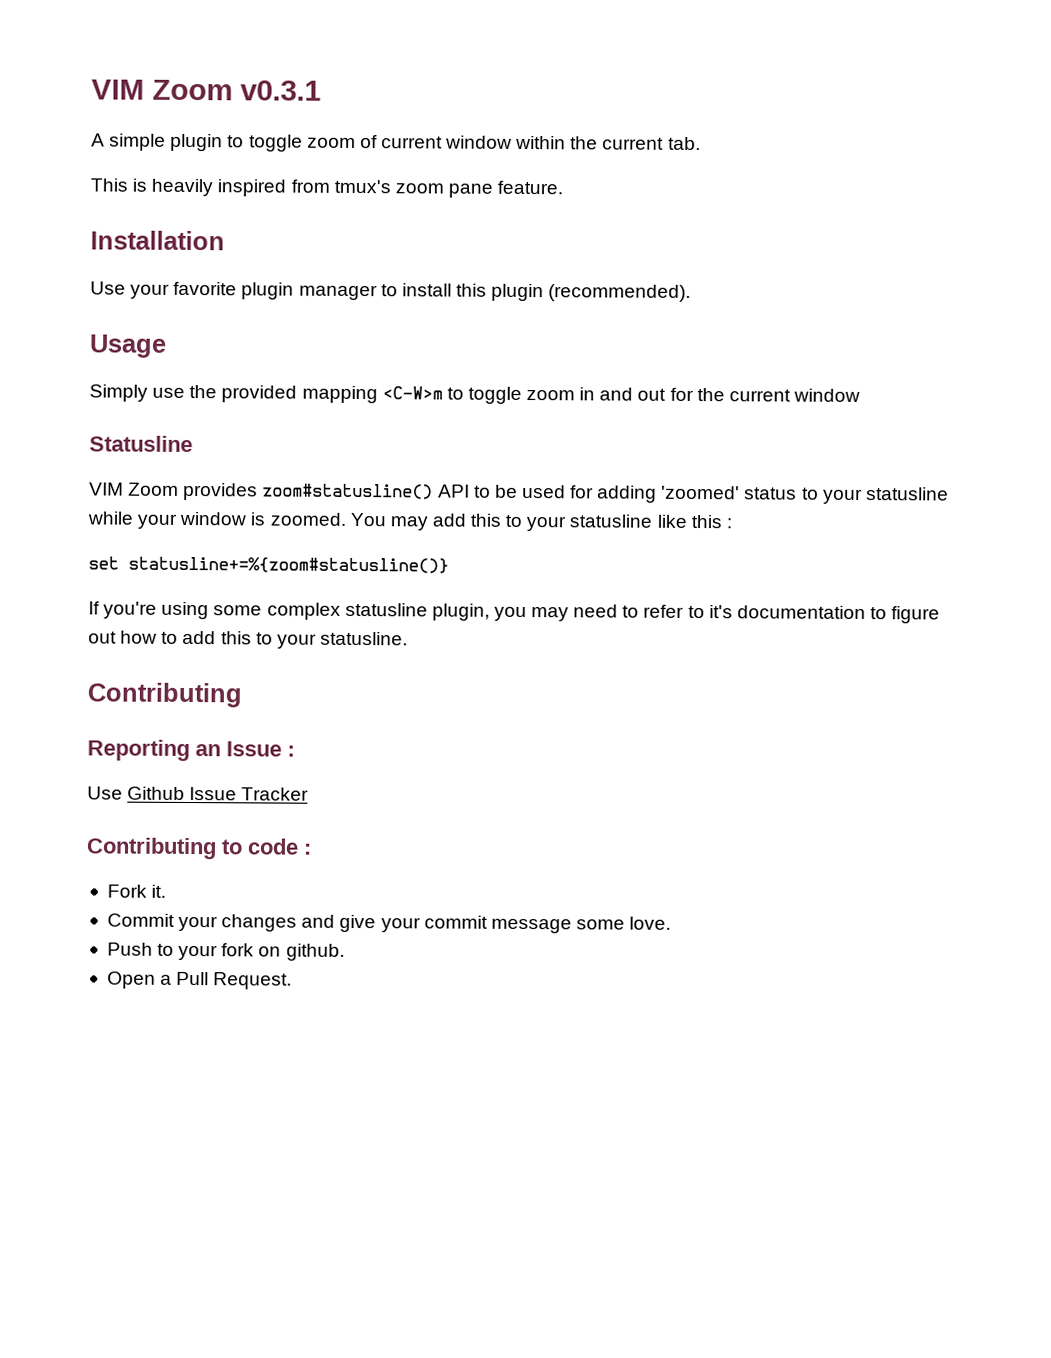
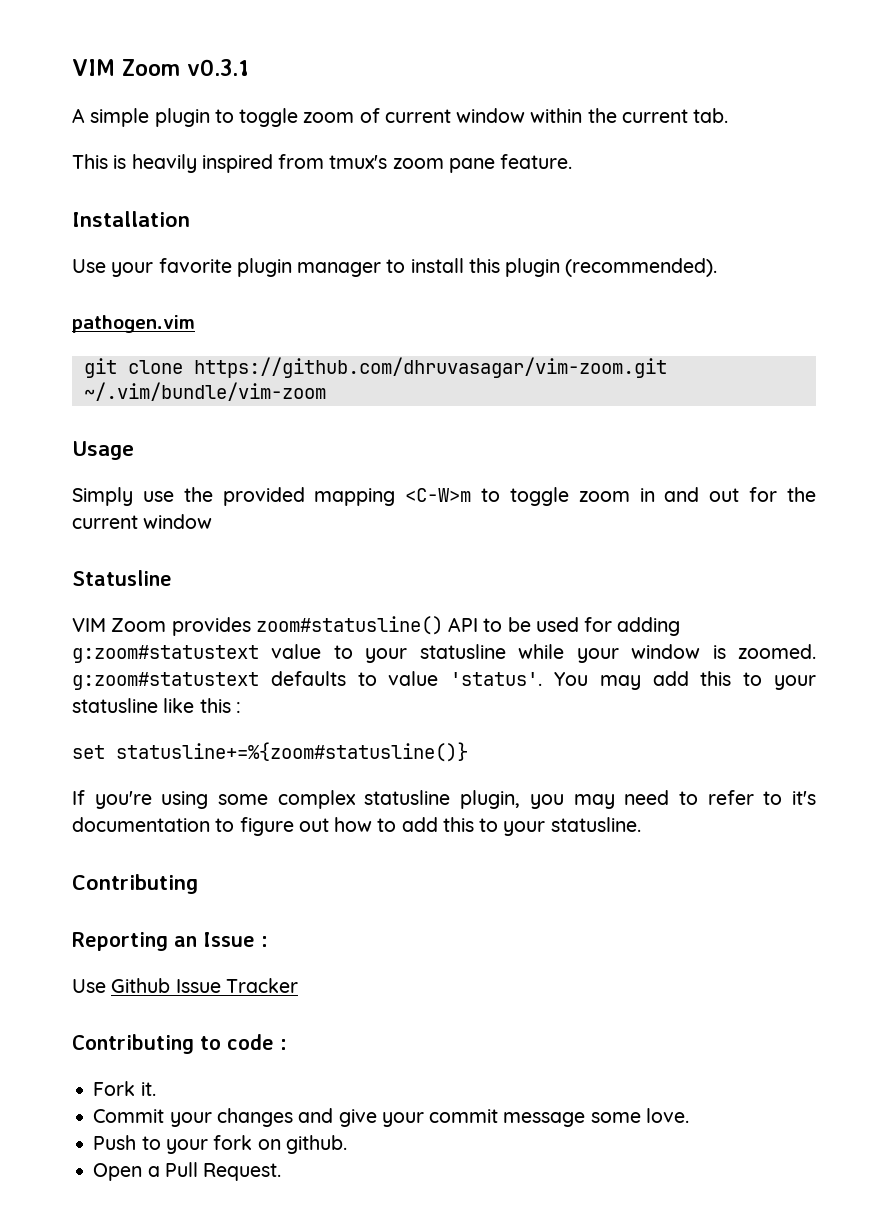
+ pathogen.vim
+ git clone https://github.com/dhruvasagar/vim-zoom.git ~/.vim/bundle/vim-zoom
- VIM Zoom provides zoom#statusline() API to be used for adding 'zoomed' status to your statusline while your window is zoomed.
+ VIM Zoom provides zoom#statusline() API to be used for adding g:zoom#statustext value to your statusline while your window is zoomed. g:zoom#statustext defaults to value 'status'.

